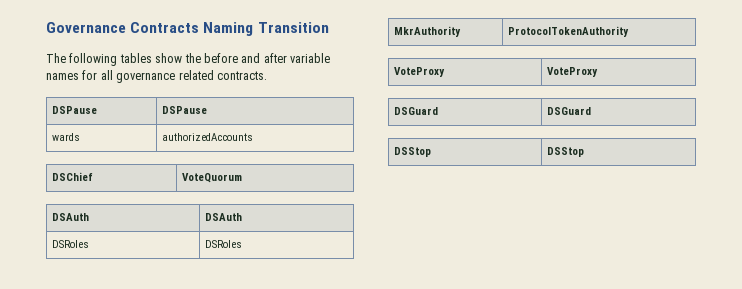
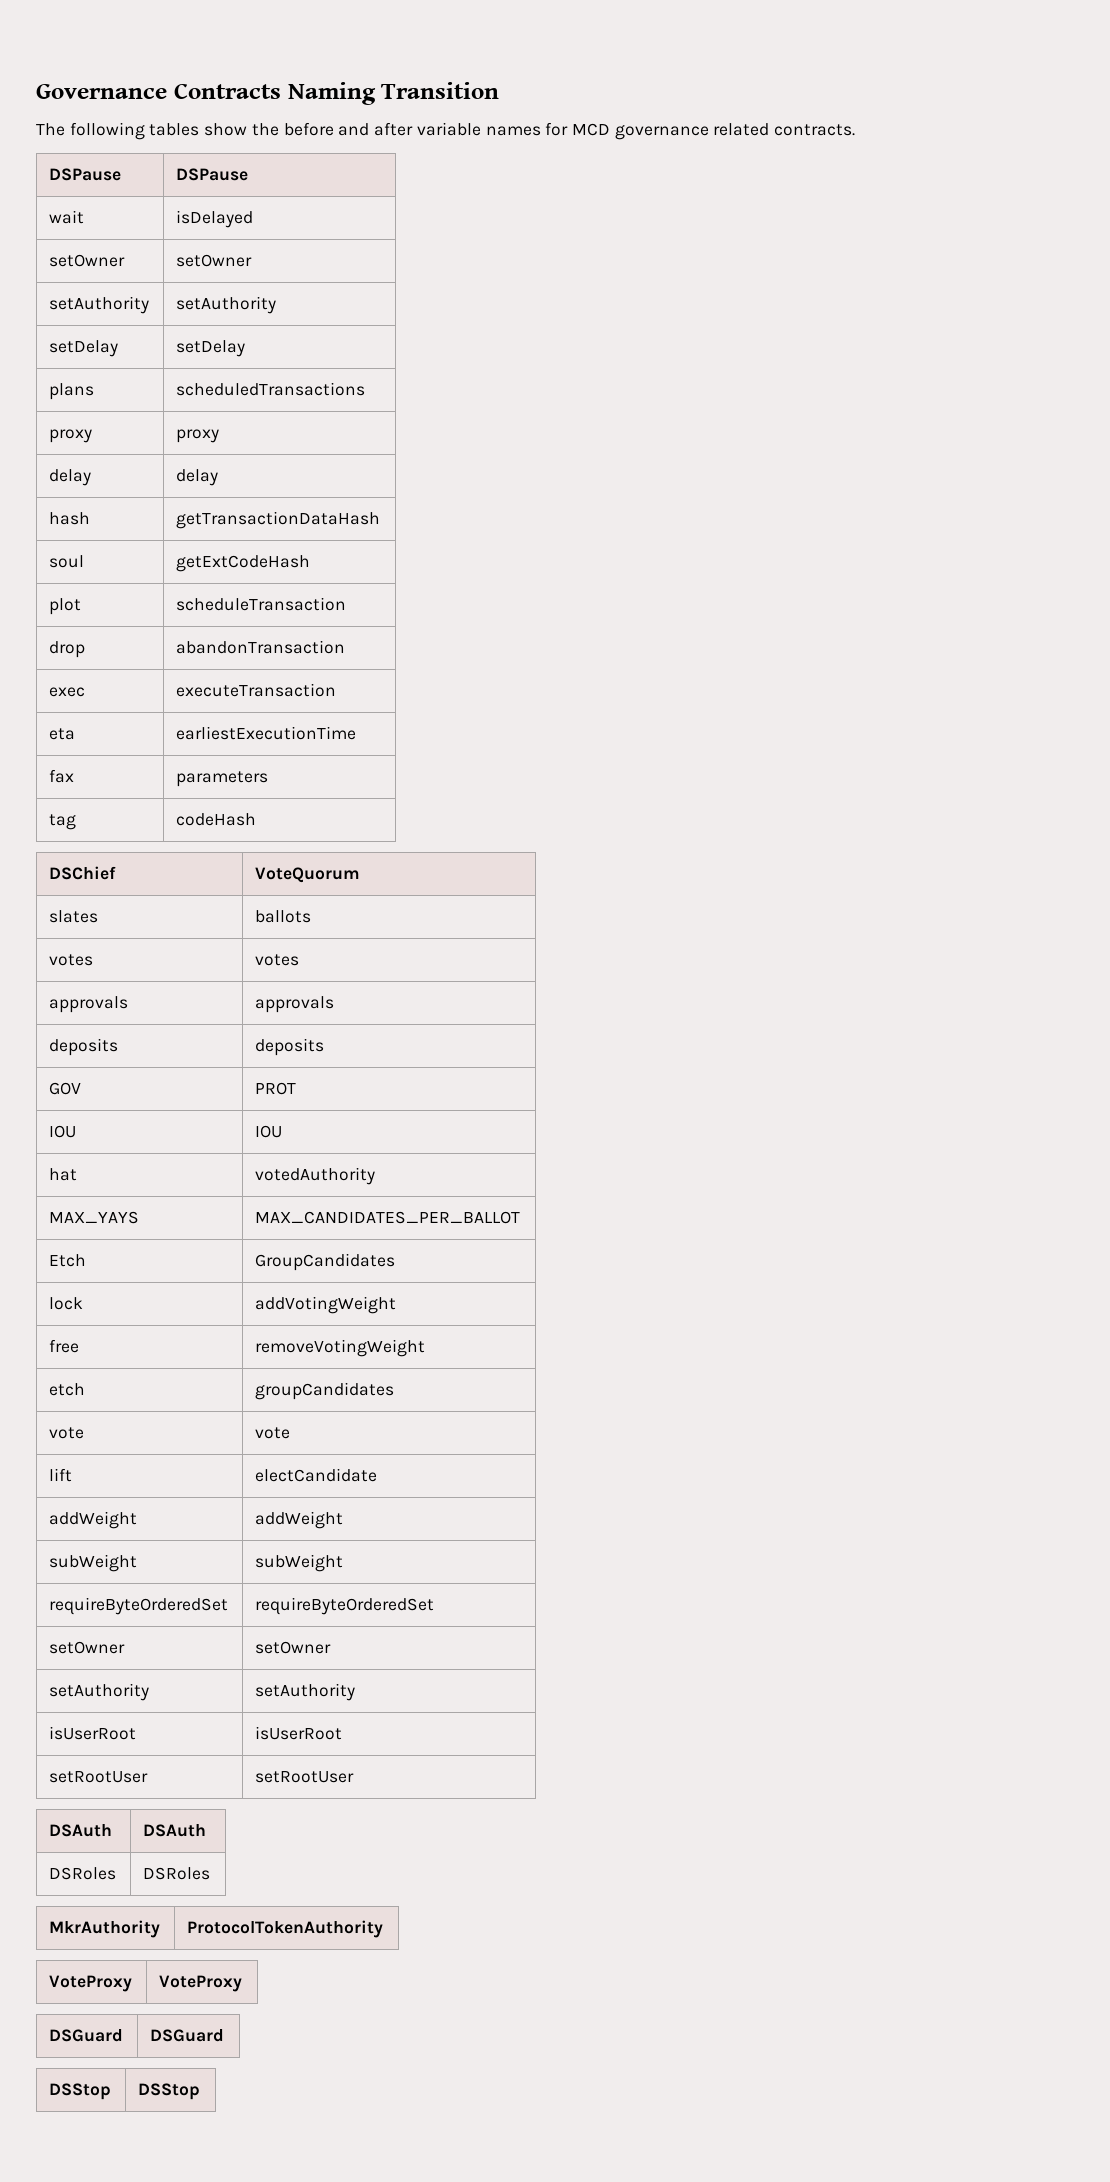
- The following tables show the before and after variable names for all governance related contracts.
+ The following tables show the before and after variable names for MCD governance related contracts.
- wards | authorizedAccounts
+ wait | isDelayed
+ setOwner | setOwner
+ setAuthority | setAuthority
+ setDelay | setDelay
+ plans | scheduledTransactions
+ proxy | proxy
+ delay | delay
+ hash | getTransactionDataHash
+ soul | getExtCodeHash
+ plot | scheduleTransaction
+ drop | abandonTransaction
+ exec | executeTransaction
+ eta | earliestExecutionTime
+ fax | parameters
+ tag | codeHash
  DSChief | VoteQuorum
+ slates | ballots
+ votes | votes
+ approvals | approvals
+ deposits | deposits
+ GOV | PROT
+ IOU | IOU
+ hat | votedAuthority
+ MAX_YAYS | MAX_CANDIDATES_PER_BALLOT
+ Etch | GroupCandidates
+ lock | addVotingWeight
+ free | removeVotingWeight
+ etch | groupCandidates
+ vote | vote
+ lift | electCandidate
+ addWeight | addWeight
+ subWeight | subWeight
+ requireByteOrderedSet | requireByteOrderedSet
+ setOwner | setOwner
+ setAuthority | setAuthority
+ isUserRoot | isUserRoot
+ setRootUser | setRootUser

